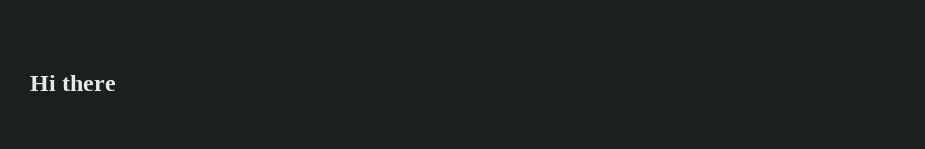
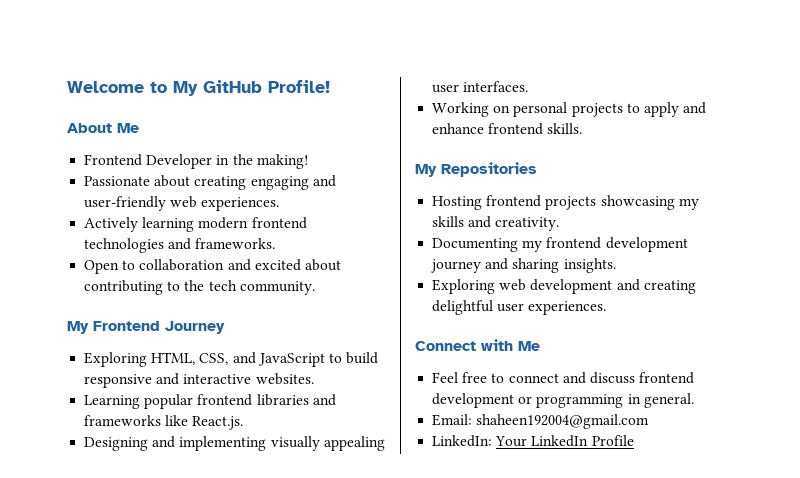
- Hi there
+ Welcome to My GitHub Profile!
+ About Me
+ Frontend Developer in the making!
+ Passionate about creating engaging and user-friendly web experiences.
+ Actively learning modern frontend technologies and frameworks.
+ Open to collaboration and excited about contributing to the tech community.
+ My Frontend Journey
+ Exploring HTML, CSS, and JavaScript to build responsive and interactive websites.
+ Learning popular frontend libraries and frameworks like React.js.
+ Designing and implementing visually appealing user interfaces.
+ Working on personal projects to apply and enhance frontend skills.
+ My Repositories
+ Hosting frontend projects showcasing my skills and creativity.
+ Documenting my frontend development journey and sharing insights.
+ Exploring web development and creating delightful user experiences.
+ Connect with Me
+ Feel free to connect and discuss frontend development or programming in general.
+ Email: shaheen192004@gmail.com
+ LinkedIn: Your LinkedIn Profile

